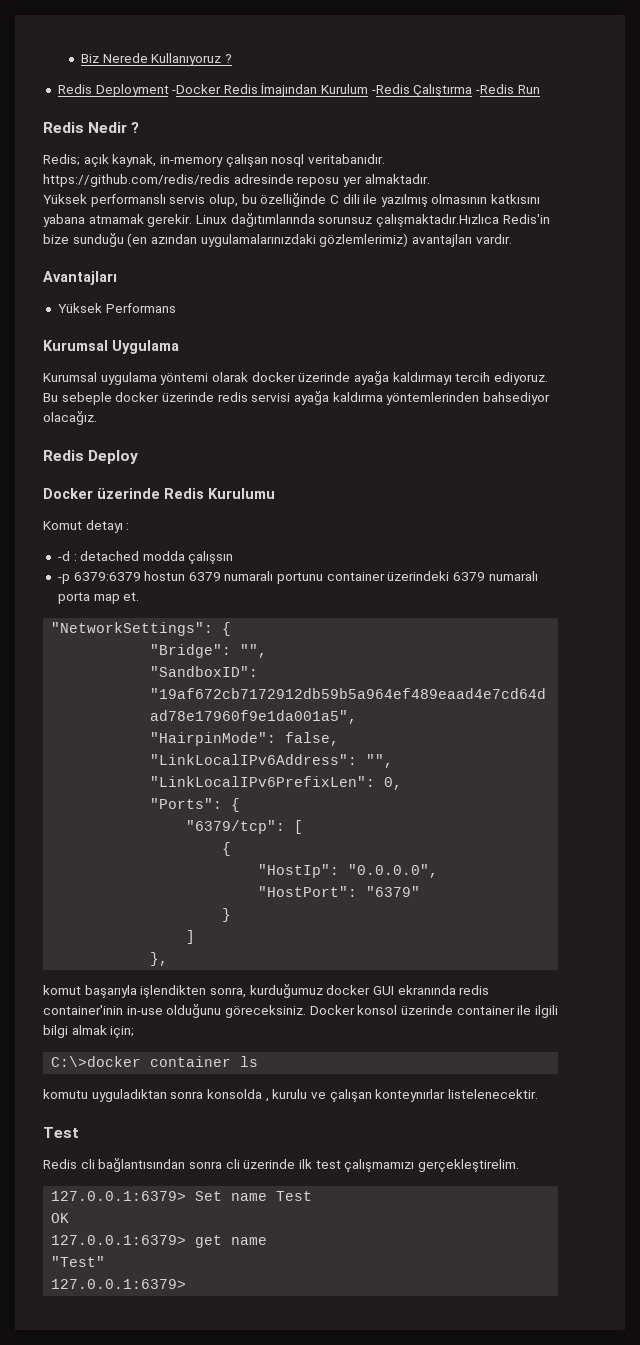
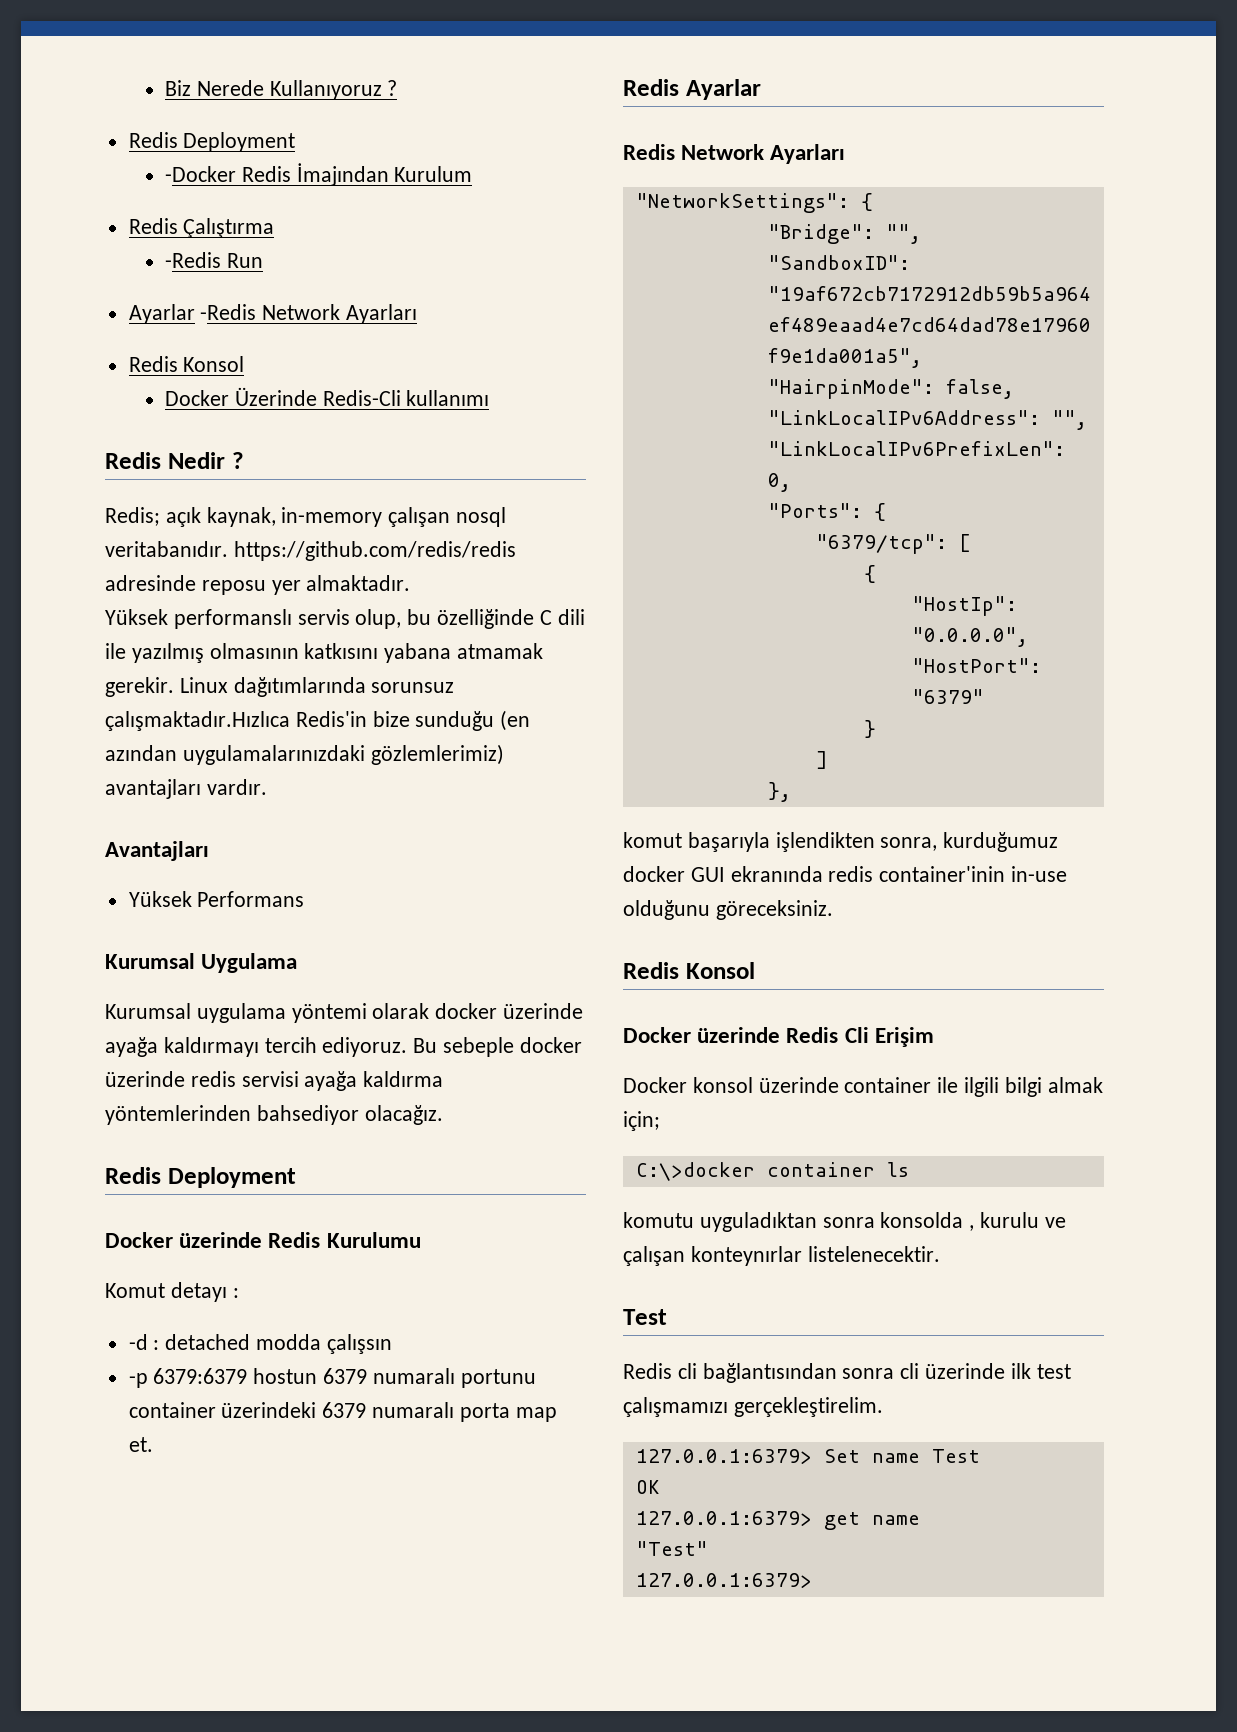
  Biz Nerede Kullanıyoruz ?
- Redis Deployment -Docker Redis İmajından Kurulum -Redis Çalıştırma -Redis Run
+ Redis Deployment
+ -Docker Redis İmajından Kurulum
+ Redis Çalıştırma
+ -Redis Run
+ Ayarlar -Redis Network Ayarları
+ Redis Konsol
+ Docker Üzerinde Redis-Cli kullanımı
  Bu sebeple docker üzerinde redis servisi ayağa kaldırma yöntemlerinden bahsediyor olacağız.
- Redis Deploy
+ Redis Deployment
+ Redis Ayarlar
+ Redis Network Ayarları
- komut başarıyla işlendikten sonra, kurduğumuz docker GUI ekranında redis container'inin in-use olduğunu göreceksiniz. Docker konsol üzerinde container ile ilgili bilgi almak için;
+ komut başarıyla işlendikten sonra, kurduğumuz docker GUI ekranında redis container'inin in-use olduğunu göreceksiniz.
+ Redis Konsol
+ Docker üzerinde Redis Cli Erişim
+ Docker konsol üzerinde container ile ilgili bilgi almak için;

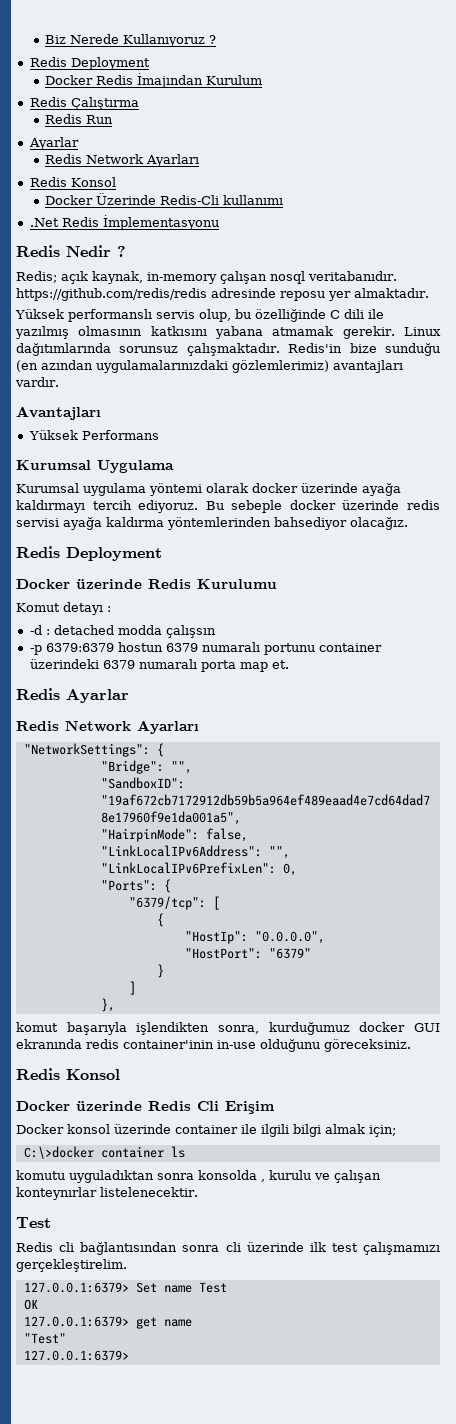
- -Docker Redis İmajından Kurulum
+ Docker Redis İmajından Kurulum
- -Redis Run
- Ayarlar -Redis Network Ayarları
+ Redis Run
+ Ayarlar
+ Redis Network Ayarları
+ .Net Redis İmplementasyonu
- Linux dağıtımlarında sorunsuz çalışmaktadır.Hızlıca Redis'in bize sunduğu (en azından uygulamalarınızdaki gözlemlerimiz) avantajları vardır.
+ Linux dağıtımlarında sorunsuz çalışmaktadır. Redis'in bize sunduğu (en azından uygulamalarınızdaki gözlemlerimiz) avantajları vardır.

